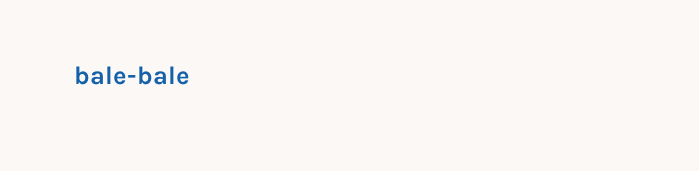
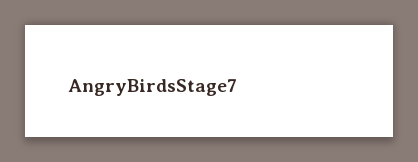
- bale-bale
+ AngryBirdsStage7

